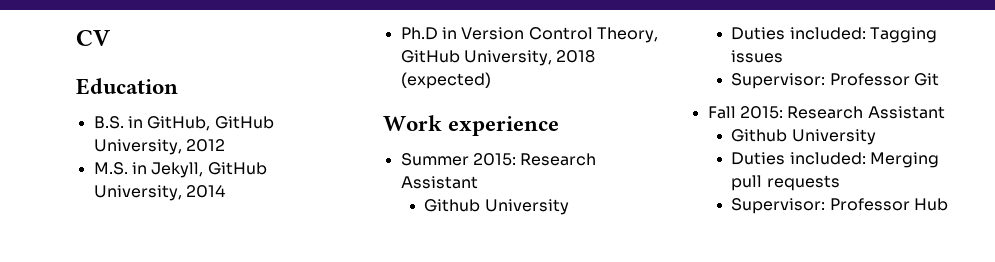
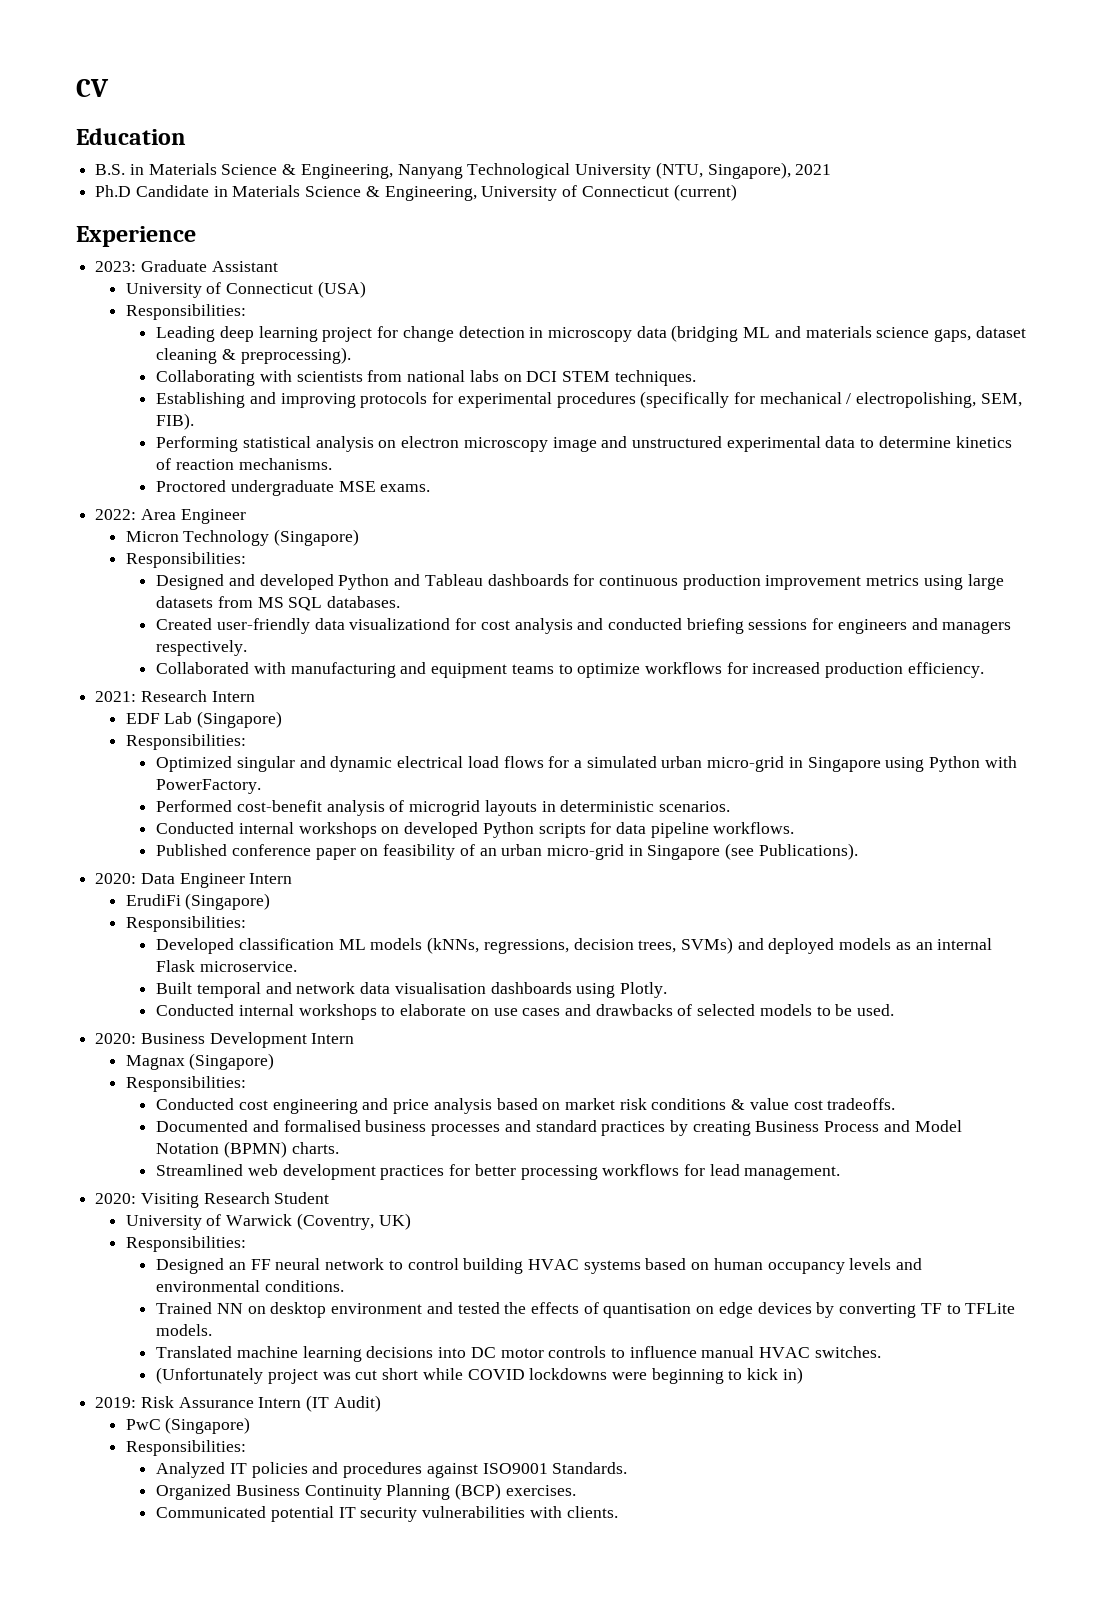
- B.S. in GitHub, GitHub University, 2012
- M.S. in Jekyll, GitHub University, 2014
- Ph.D in Version Control Theory, GitHub University, 2018 (expected)
- Work experience
- Summer 2015: Research Assistant
- Github University
- Duties included: Tagging issues
- Supervisor: Professor Git
- Fall 2015: Research Assistant
- Github University
- Duties included: Merging pull requests
- Supervisor: Professor Hub
+ B.S. in Materials Science & Engineering, Nanyang Technological University (NTU, Singapore), 2021
+ Ph.D Candidate in Materials Science & Engineering, University of Connecticut (current)
+ Experience
+ 2023: Graduate Assistant
+ University of Connecticut (USA)
+ Responsibilities:
+ Leading deep learning project for change detection in microscopy data (bridging ML and materials science gaps, dataset cleaning & preprocessing).
+ Collaborating with scientists from national labs on DCI STEM techniques.
+ Establishing and improving protocols for experimental procedures (specifically for mechanical / electropolishing, SEM, FIB).
+ Performing statistical analysis on electron microscopy image and unstructured experimental data to determine kinetics of reaction mechanisms.
+ Proctored undergraduate MSE exams.
+ 2022: Area Engineer
+ Micron Technology (Singapore)
+ Responsibilities:
+ Designed and developed Python and Tableau dashboards for continuous production improvement metrics using large datasets from MS SQL databases.
+ Created user-friendly data visualizationd for cost analysis and conducted briefing sessions for engineers and managers respectively.
+ Collaborated with manufacturing and equipment teams to optimize workflows for increased production efficiency.
+ 2021: Research Intern
+ EDF Lab (Singapore)
+ Responsibilities:
+ Optimized singular and dynamic electrical load flows for a simulated urban micro-grid in Singapore using Python with PowerFactory.
+ Performed cost-benefit analysis of microgrid layouts in deterministic scenarios.
+ Conducted internal workshops on developed Python scripts for data pipeline workflows.
+ Published conference paper on feasibility of an urban micro-grid in Singapore (see Publications).
+ 2020: Data Engineer Intern
+ ErudiFi (Singapore)
+ Responsibilities:
+ Developed classification ML models (kNNs, regressions, decision trees, SVMs) and deployed models as an internal Flask microservice.
+ Built temporal and network data visualisation dashboards using Plotly.
+ Conducted internal workshops to elaborate on use cases and drawbacks of selected models to be used.
+ 2020: Business Development Intern
+ Magnax (Singapore)
+ Responsibilities:
+ Conducted cost engineering and price analysis based on market risk conditions & value cost tradeoffs.
+ Documented and formalised business processes and standard practices by creating Business Process and Model Notation (BPMN) charts.
+ Streamlined web development practices for better processing workflows for lead management.
+ 2020: Visiting Research Student
+ University of Warwick (Coventry, UK)
+ Responsibilities:
+ Designed an FF neural network to control building HVAC systems based on human occupancy levels and environmental conditions.
+ Trained NN on desktop environment and tested the effects of quantisation on edge devices by converting TF to TFLite models.
+ Translated machine learning decisions into DC motor controls to influence manual HVAC switches.
+ (Unfortunately project was cut short while COVID lockdowns were beginning to kick in)
+ 2019: Risk Assurance Intern (IT Audit)
+ PwC (Singapore)
+ Responsibilities:
+ Analyzed IT policies and procedures against ISO9001 Standards.
+ Organized Business Continuity Planning (BCP) exercises.
+ Communicated potential IT security vulnerabilities with clients.

